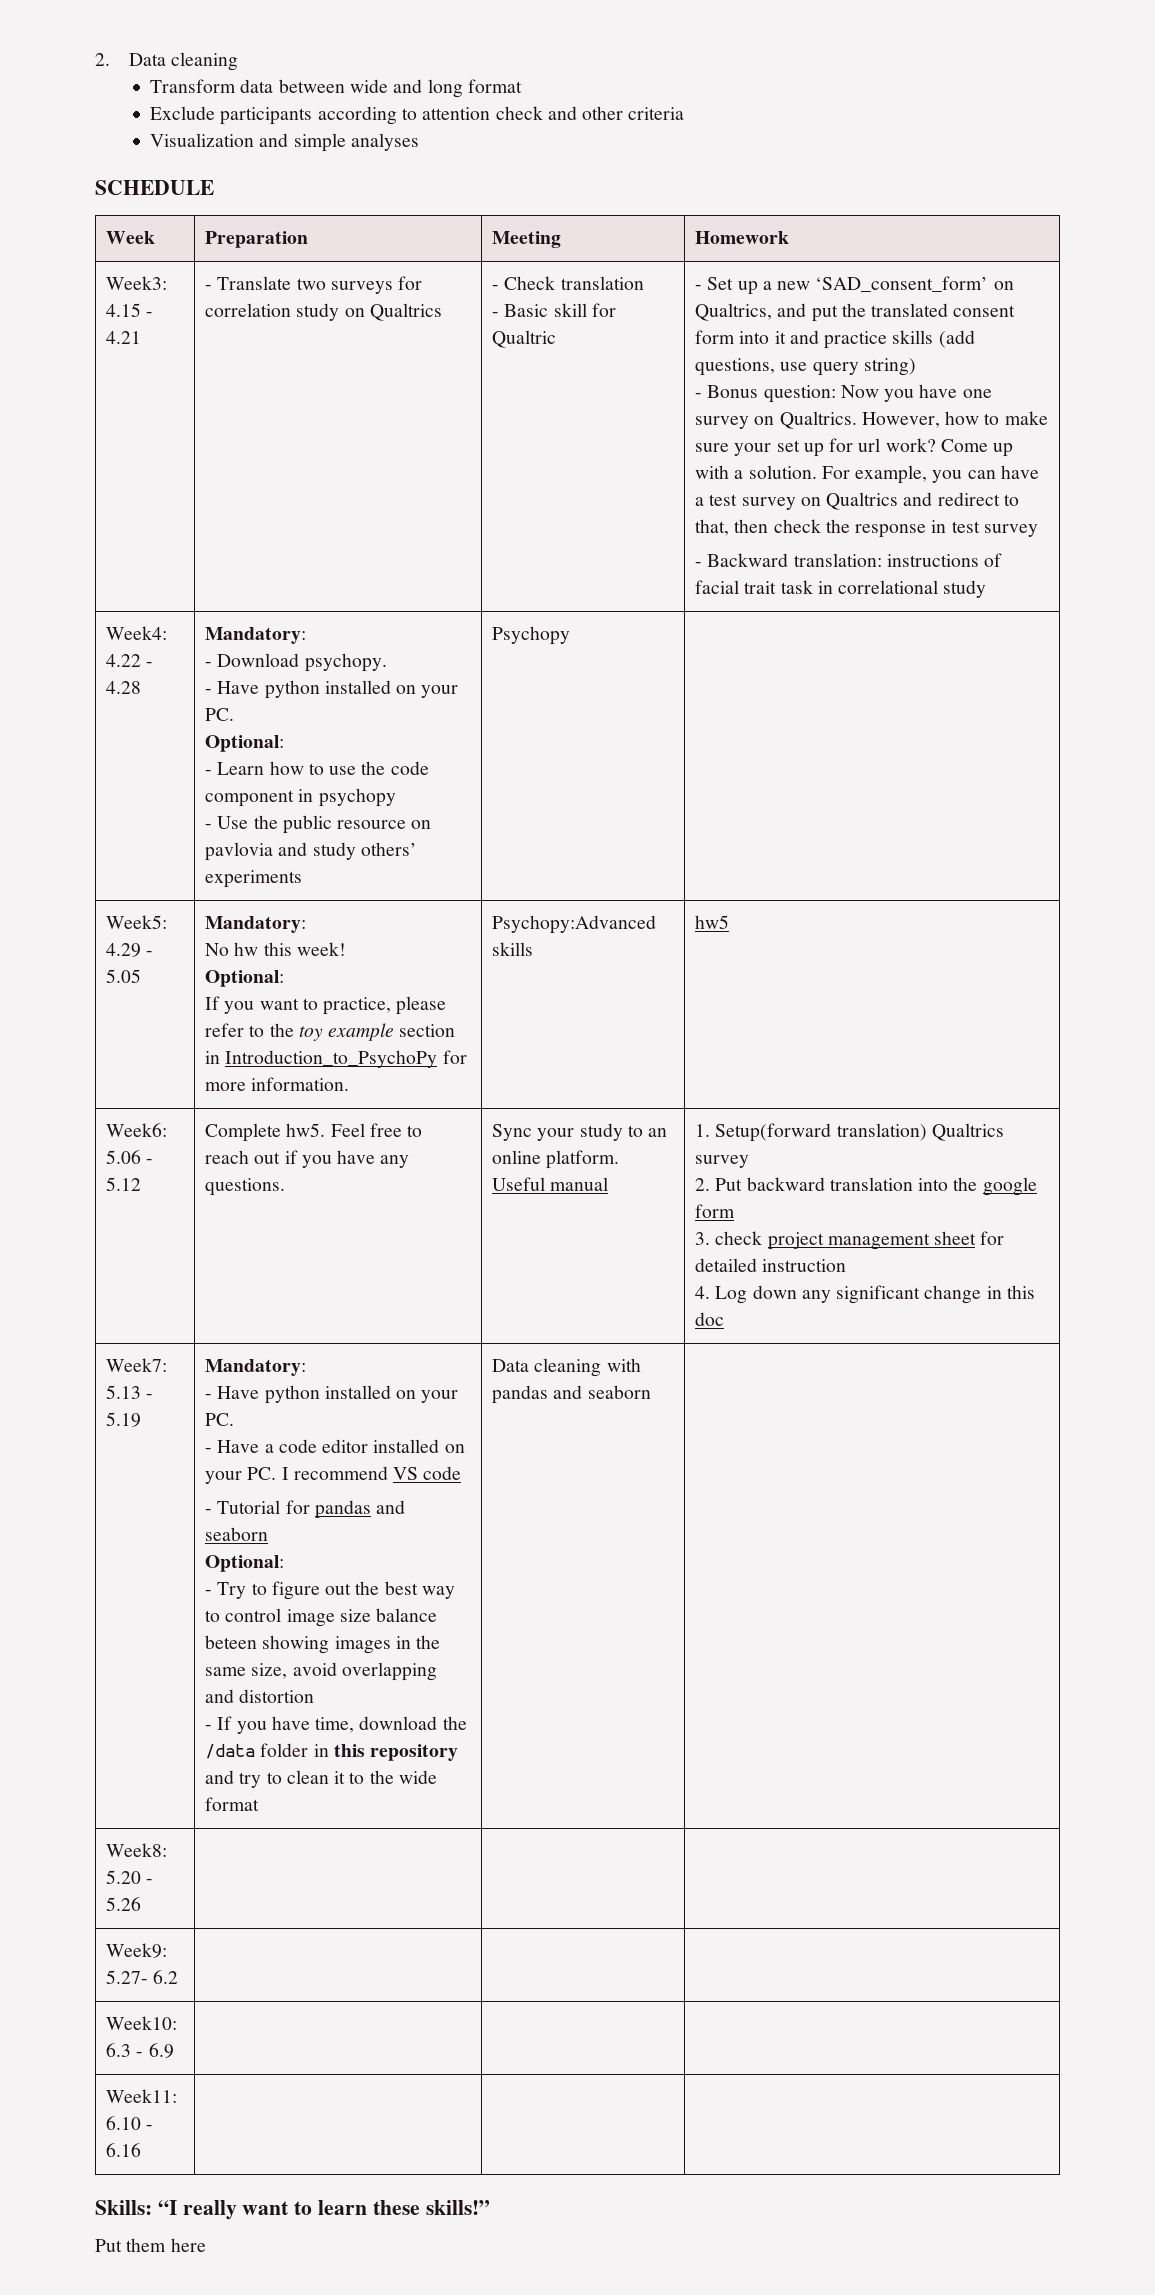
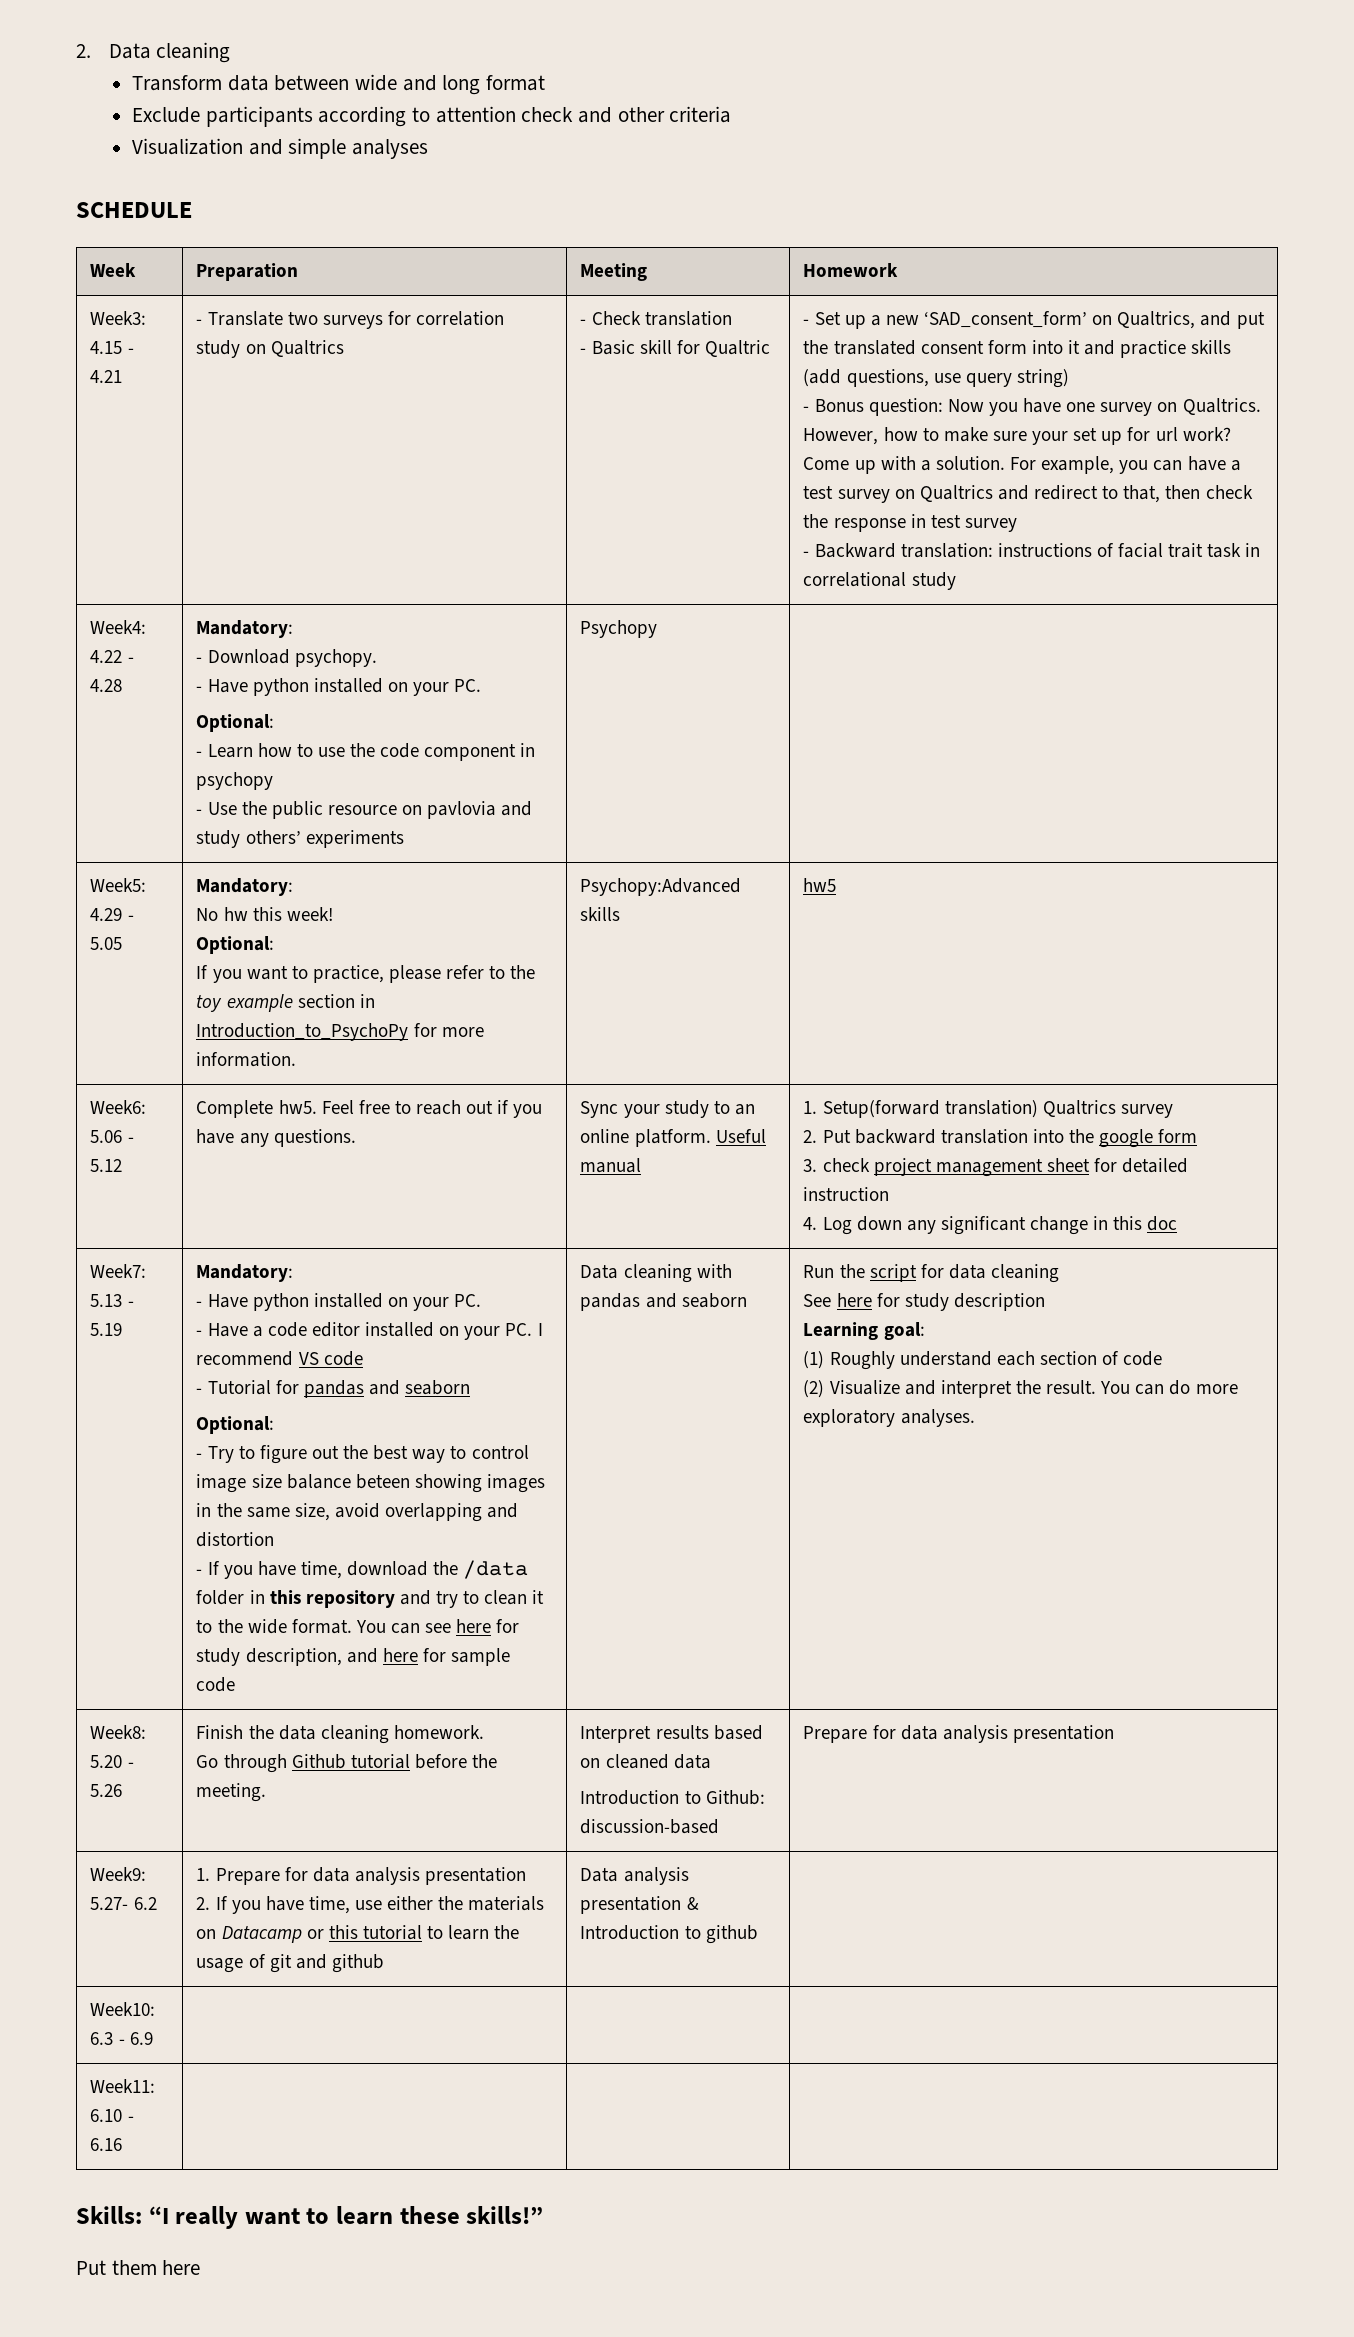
- - If you have time, download the /data folder in this repository and try to clean it to the wide format
+ - If you have time, download the /data folder in this repository and try to clean it to the wide format. You can see here for study description, and here for sample code
- Week8: 5.20 - 5.26 | | |
- Week9: 5.27- 6.2 | | |
+ Run the script for data cleaning
+ See here for study description
+ Learning goal:
+ (1) Roughly understand each section of code
+ (2) Visualize and interpret the result. You can do more exploratory analyses.
+ Week8: 5.20 - 5.26 | Finish the data cleaning homework.
+ Go through Github tutorial before the meeting. | Interpret results based on cleaned data
+ Introduction to Github: discussion-based | Prepare for data analysis presentation
+ Week9: 5.27- 6.2 | 1. Prepare for data analysis presentation
+ 2. If you have time, use either the materials on Datacamp or this tutorial to learn the usage of git and github | Data analysis presentation & Introduction to github |

